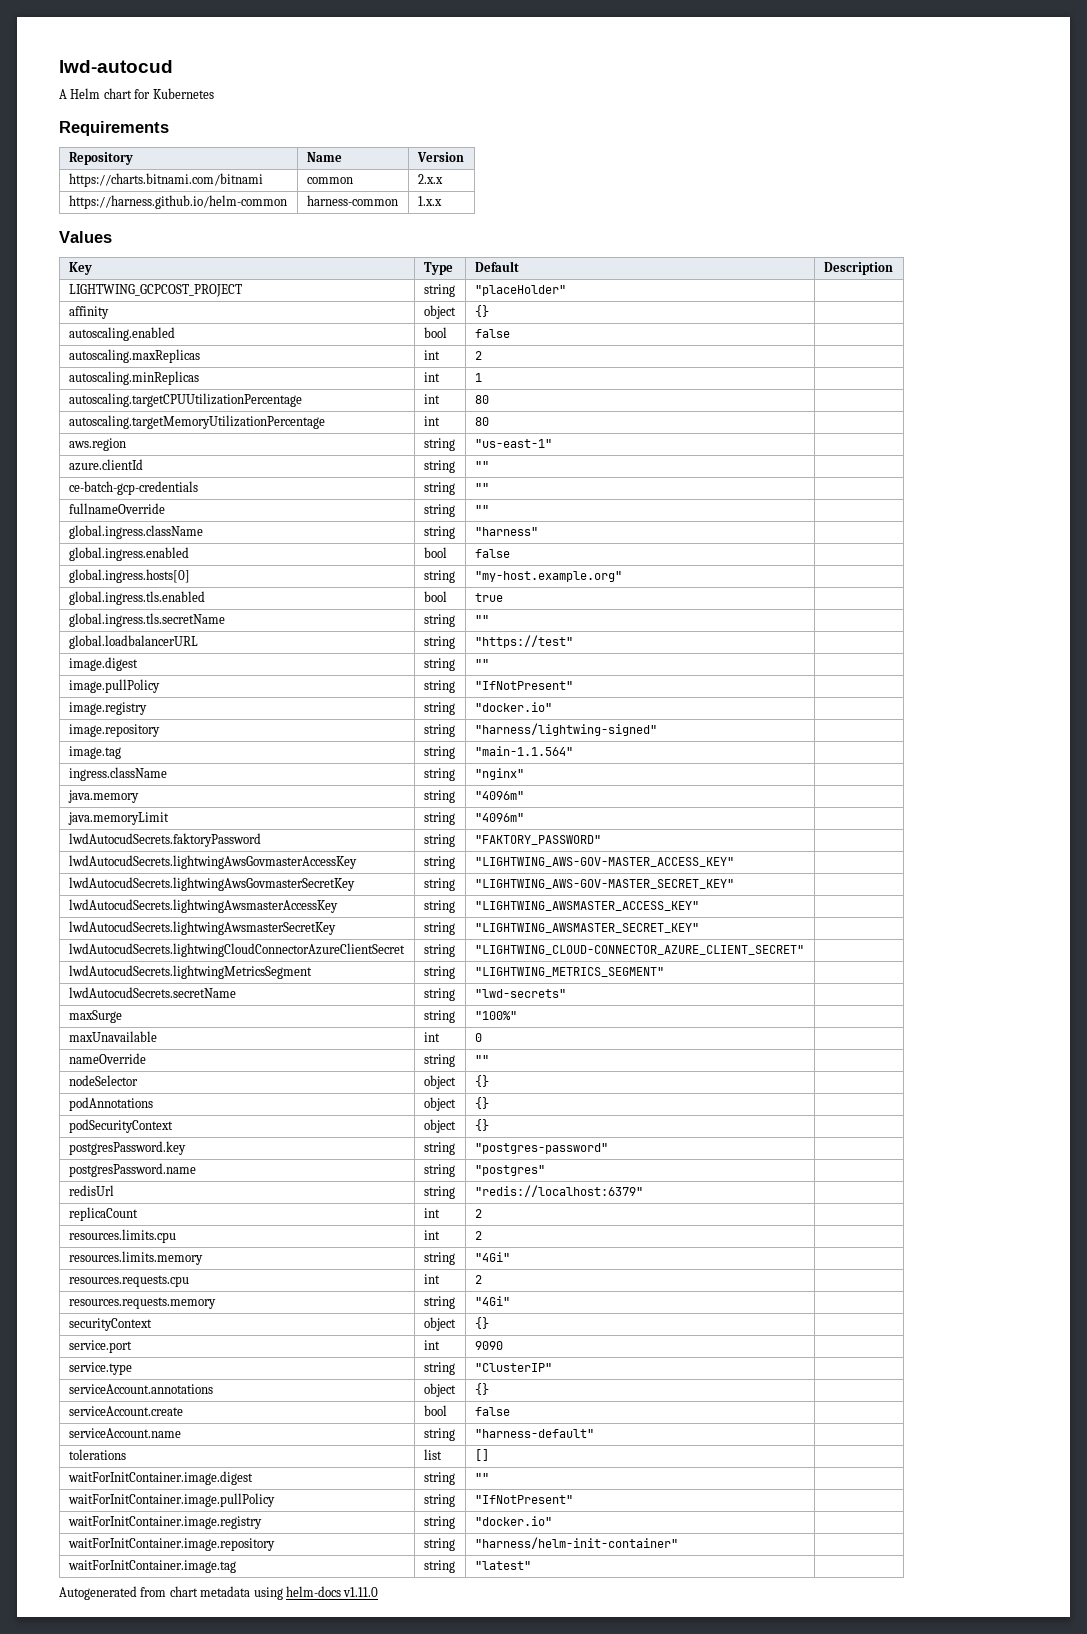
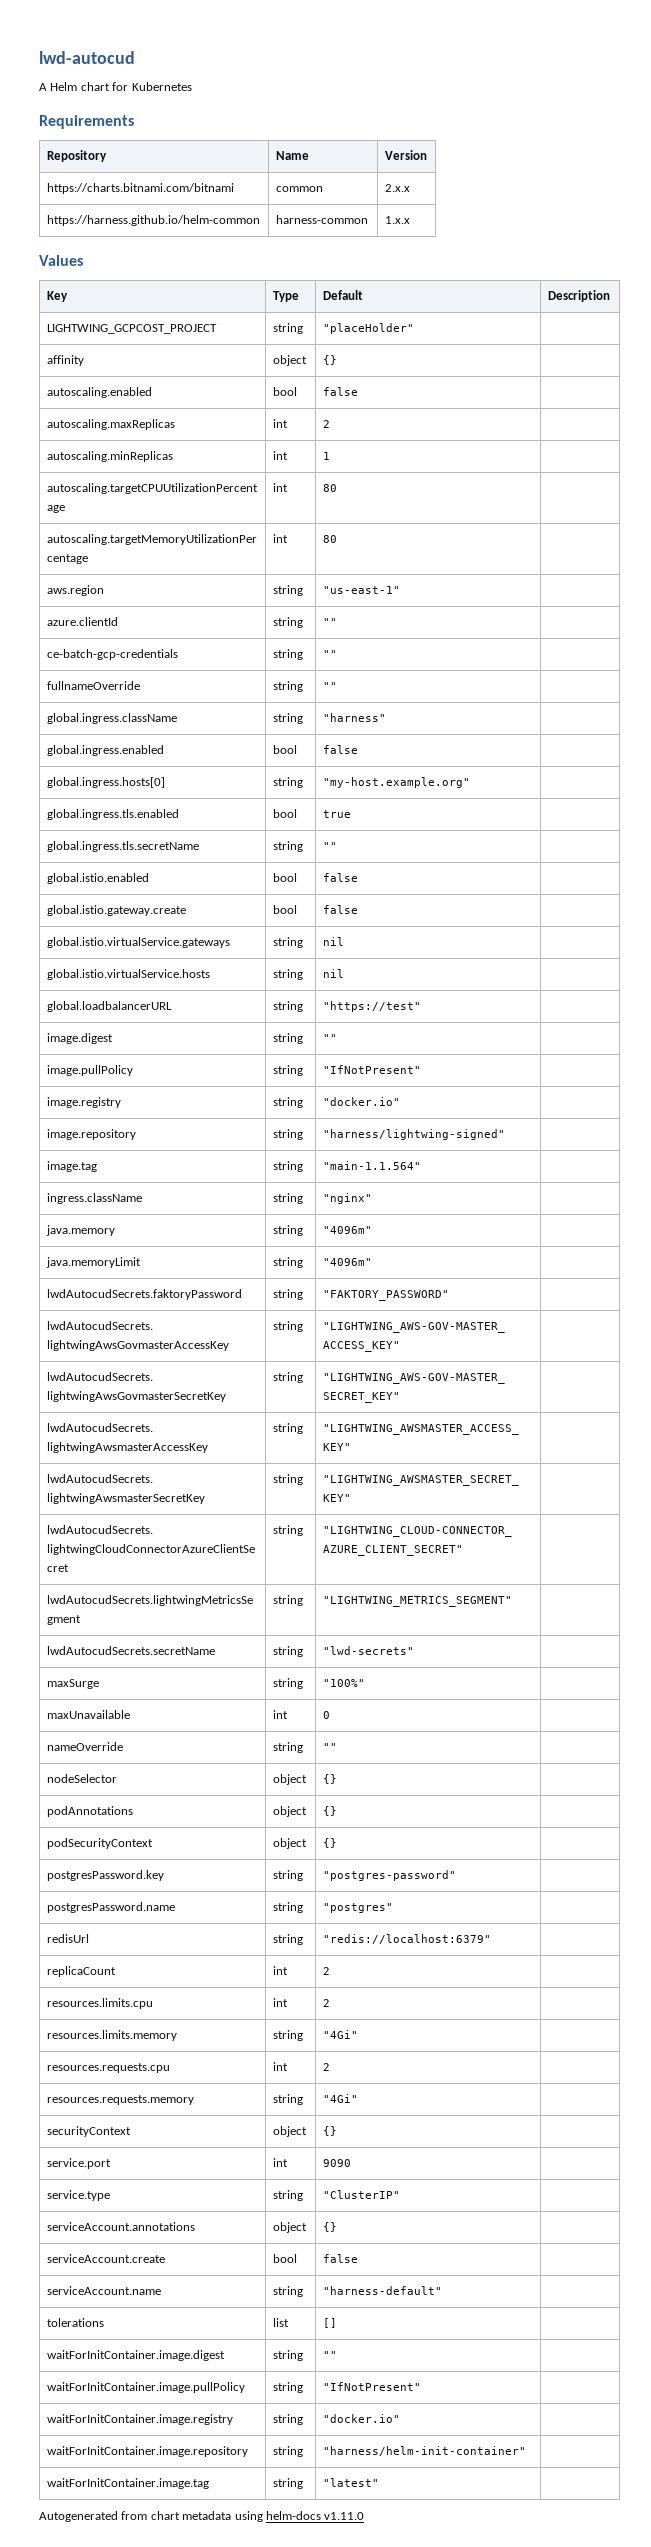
+ global.istio.enabled | bool | false |
+ global.istio.gateway.create | bool | false |
+ global.istio.virtualService.gateways | string | nil |
+ global.istio.virtualService.hosts | string | nil |

